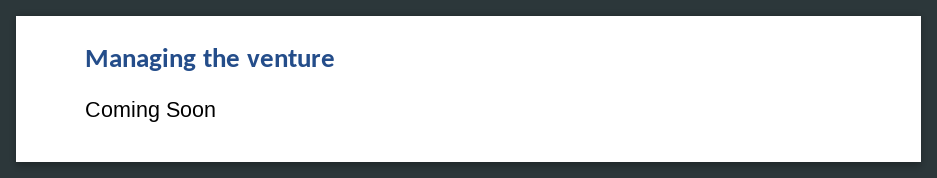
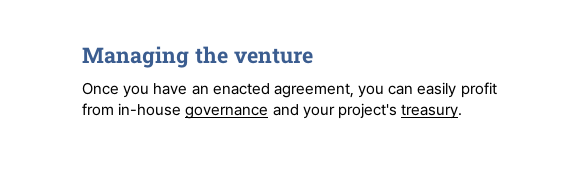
- Coming Soon
+ Once you have an enacted agreement, you can easily profit from in-house governance and your project's treasury.

